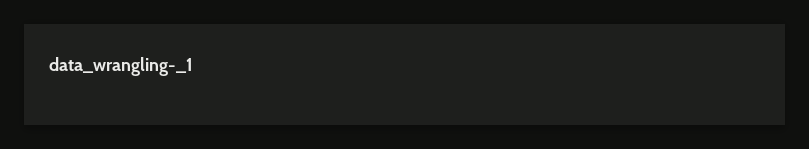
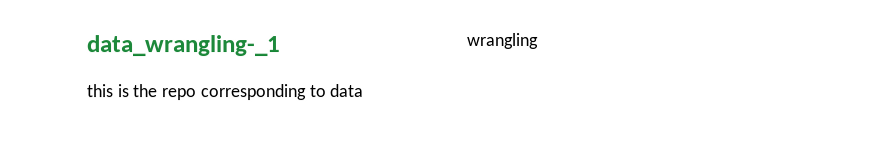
+ this is the repo corresponding to data wrangling

